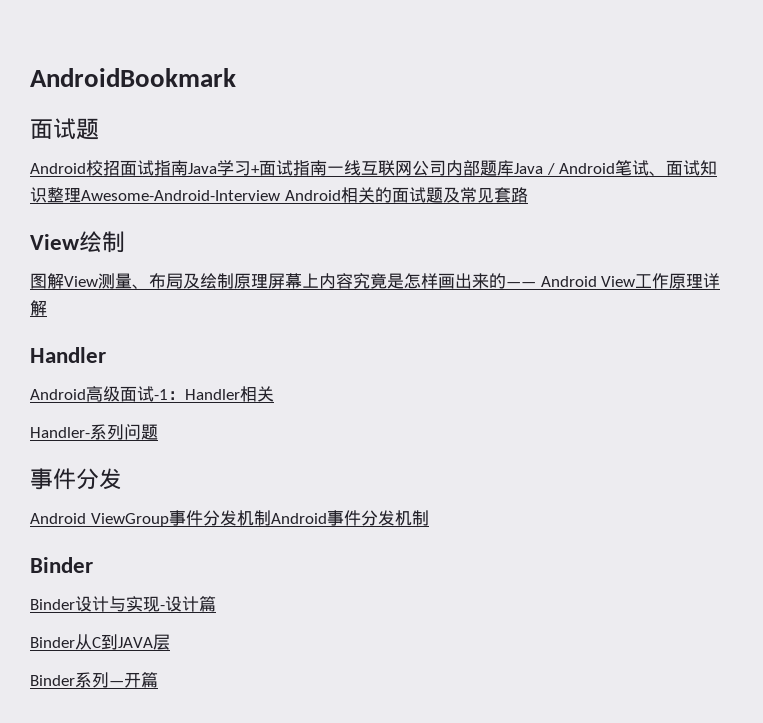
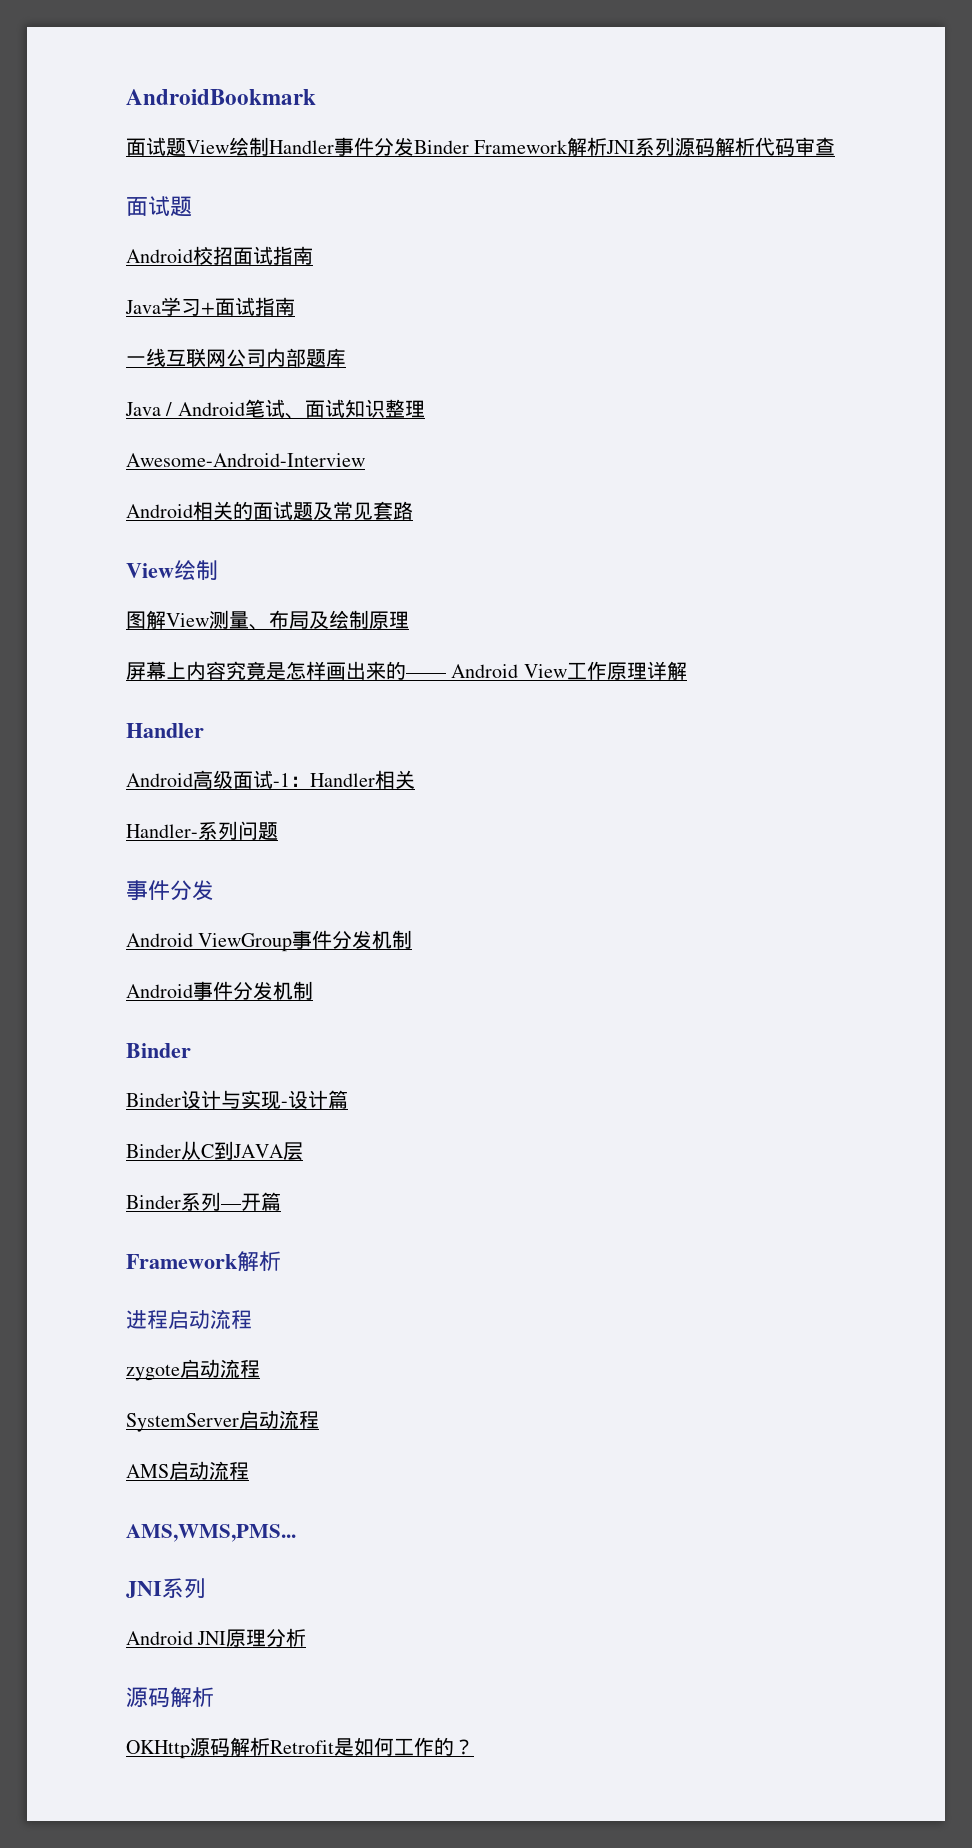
+ 面试题View绘制Handler事件分发Binder Framework解析JNI系列源码解析代码审查
- Android校招面试指南Java学习+面试指南一线互联网公司内部题库Java / Android笔试、面试知识整理Awesome-Android-Interview Android相关的面试题及常见套路
+ Android校招面试指南
+ Java学习+面试指南
+ 一线互联网公司内部题库
+ Java / Android笔试、面试知识整理
+ Awesome-Android-Interview
+ Android相关的面试题及常见套路
- 图解View测量、布局及绘制原理屏幕上内容究竟是怎样画出来的—— Android View工作原理详解
+ 图解View测量、布局及绘制原理
+ 屏幕上内容究竟是怎样画出来的—— Android View工作原理详解
- Android ViewGroup事件分发机制Android事件分发机制
+ Android ViewGroup事件分发机制
+ Android事件分发机制
  Binder系列—开篇
+ Framework解析
+ 进程启动流程
+ zygote启动流程
+ SystemServer启动流程
+ AMS启动流程
+ AMS,WMS,PMS...
+ JNI系列
+ Android JNI原理分析
+ 源码解析
+ OKHttp源码解析Retrofit是如何工作的？

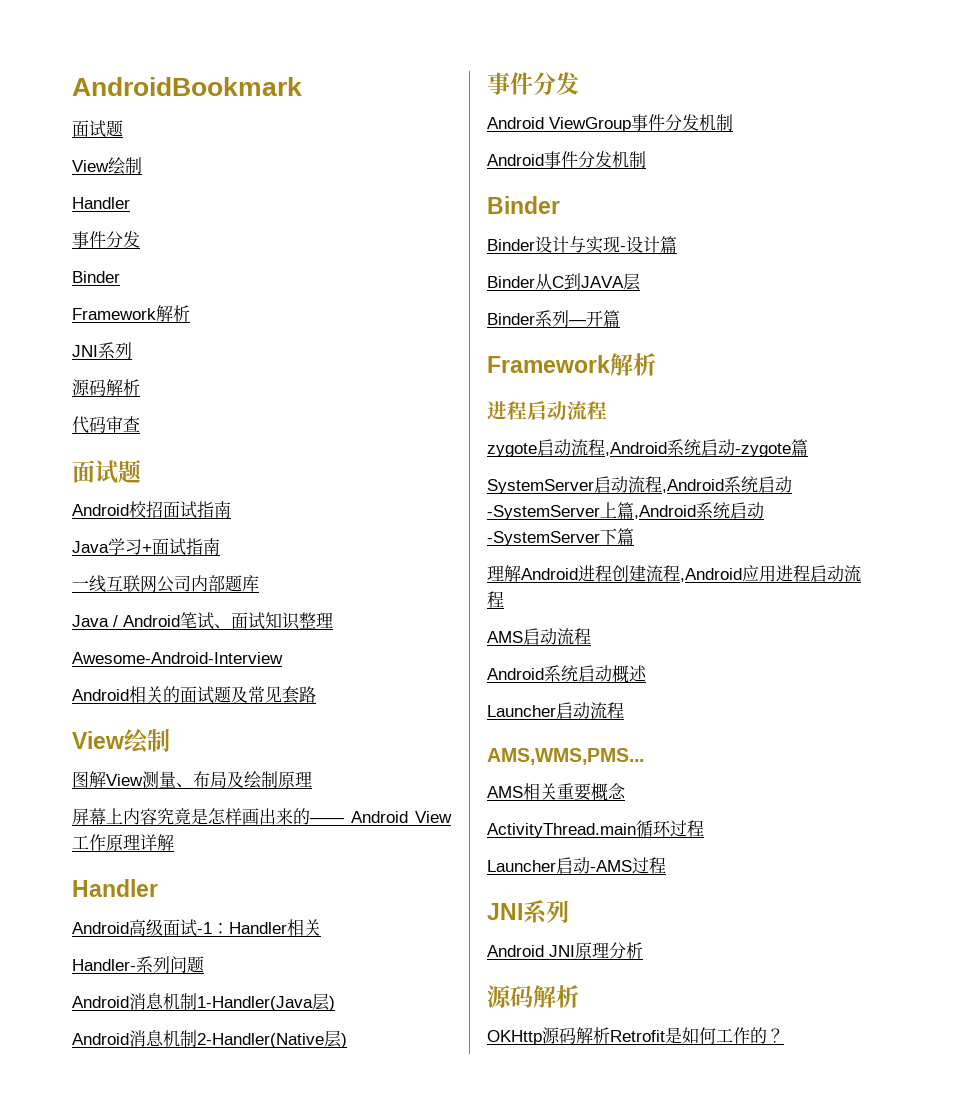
  AndroidBookmark
- 面试题View绘制Handler事件分发Binder Framework解析JNI系列源码解析代码审查
+ 面试题
+ View绘制
+ Handler
+ 事件分发
+ Binder
+ Framework解析
+ JNI系列
+ 源码解析
+ 代码审查
+ Android消息机制1-Handler(Java层)
+ Android消息机制2-Handler(Native层)
- zygote启动流程
+ zygote启动流程,Android系统启动-zygote篇
- SystemServer启动流程
+ SystemServer启动流程,Android系统启动-SystemServer上篇,Android系统启动-SystemServer下篇
+ 理解Android进程创建流程,Android应用进程启动流程
  AMS启动流程
+ Android系统启动概述
+ Launcher启动流程
  AMS,WMS,PMS...
+ AMS相关重要概念
+ ActivityThread.main循环过程
+ Launcher启动-AMS过程

